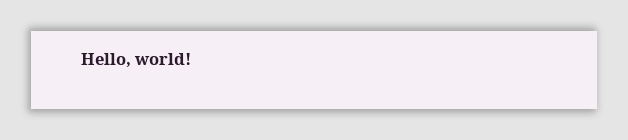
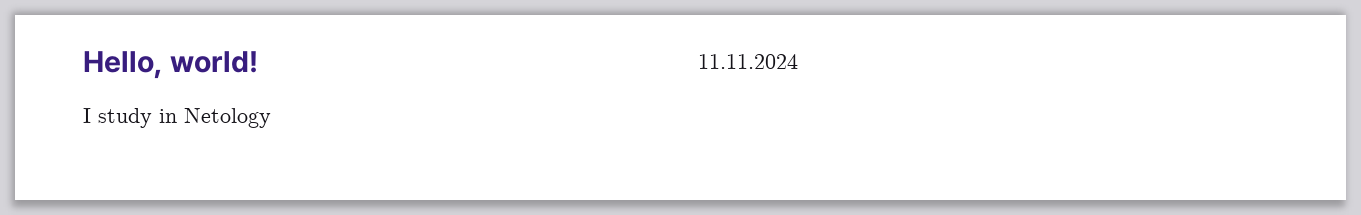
+ I study in Netology
+ 11.11.2024

